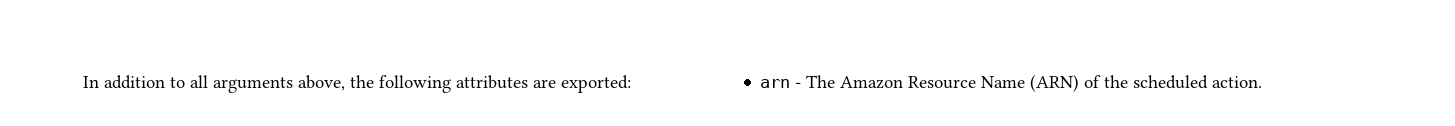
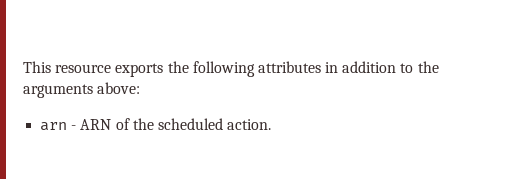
- In addition to all arguments above, the following attributes are exported:
- arn - The Amazon Resource Name (ARN) of the scheduled action.
+ This resource exports the following attributes in addition to the arguments above:
+ arn - ARN of the scheduled action.

